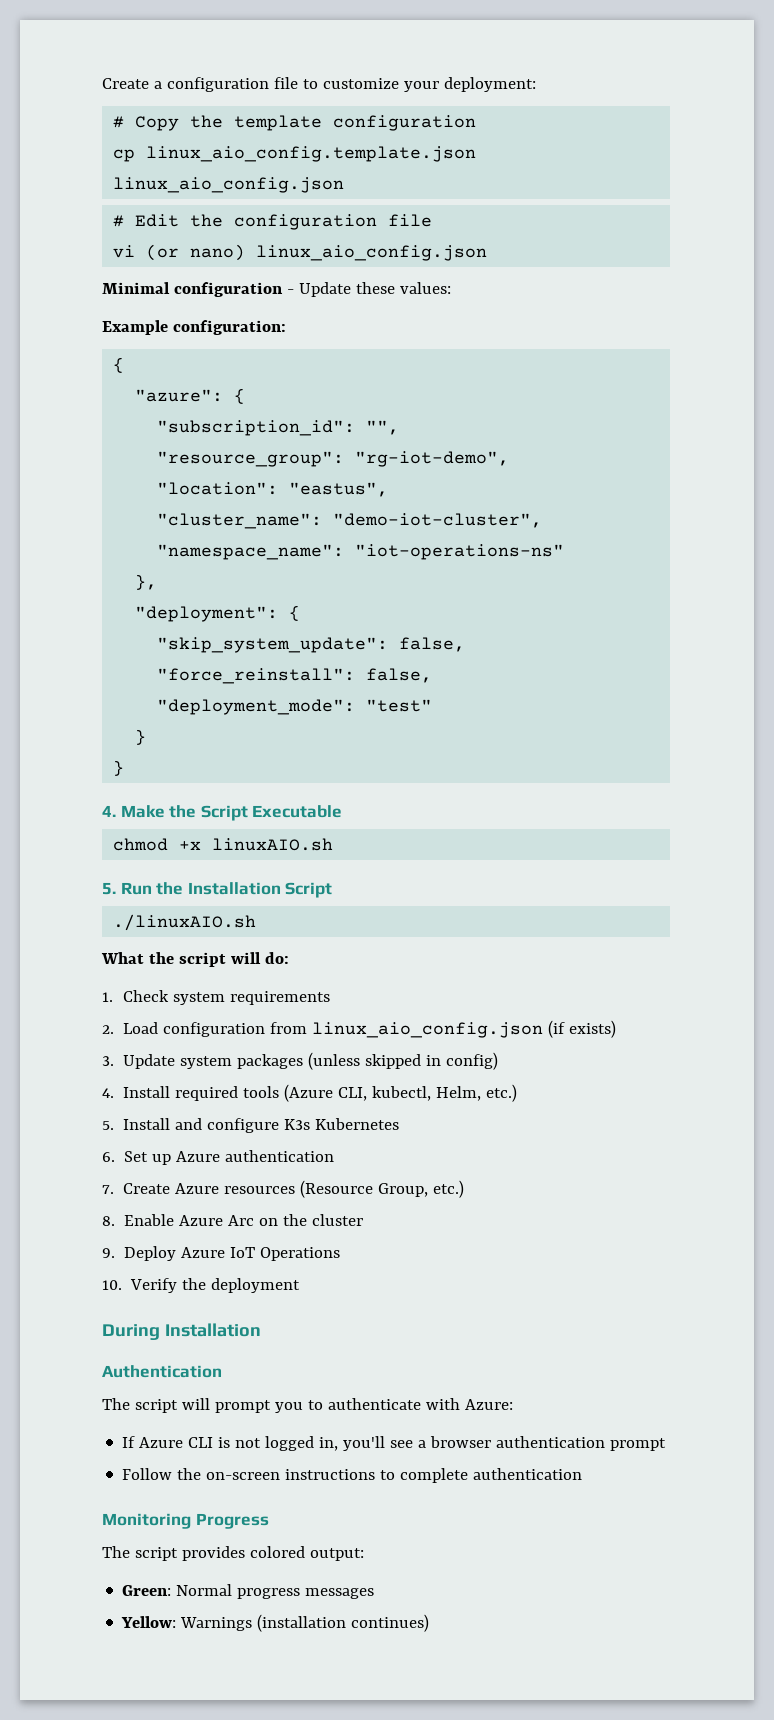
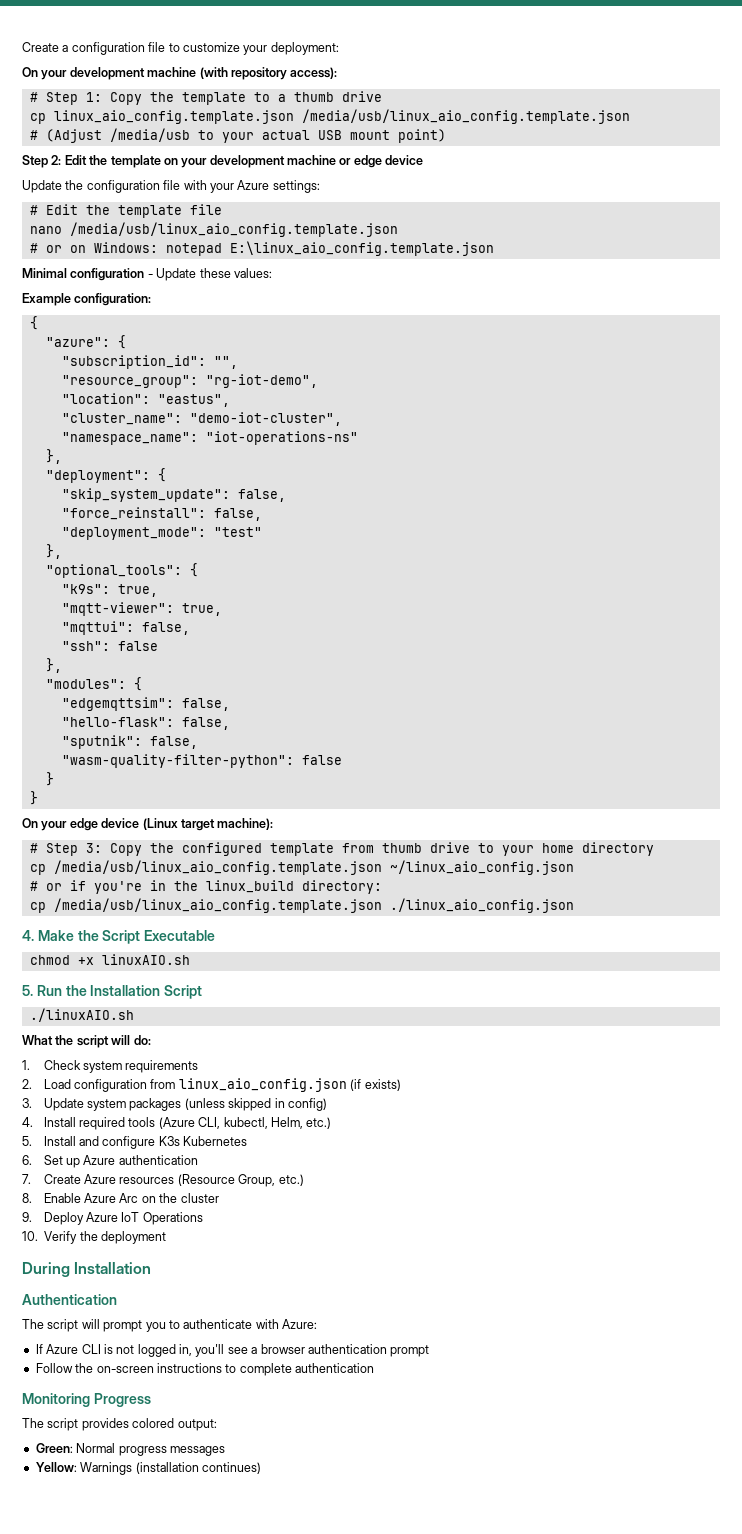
- # Copy the template configuration
- cp linux_aio_config.template.json linux_aio_config.json
+ On your development machine (with repository access):
+ # Step 1: Copy the template to a thumb drive
+ cp linux_aio_config.template.json /media/usb/linux_aio_config.template.json
+ # (Adjust /media/usb to your actual USB mount point)
+ Step 2: Edit the template on your development machine or edge device
+ Update the configuration file with your Azure settings:
- # Edit the configuration file
+ # Edit the template file
- vi (or nano) linux_aio_config.json
+ nano /media/usb/linux_aio_config.template.json
+ # or on Windows: notepad E:\linux_aio_config.template.json
  "deployment_mode": "test"
+ },
+ "optional_tools": {
+ "k9s": true,
+ "mqtt-viewer": true,
+ "mqttui": false,
+ "ssh": false
+ },
+ "modules": {
+ "edgemqttsim": false,
+ "hello-flask": false,
+ "sputnik": false,
+ "wasm-quality-filter-python": false
  }
  }
+ On your edge device (Linux target machine):
+ # Step 3: Copy the configured template from thumb drive to your home directory
+ cp /media/usb/linux_aio_config.template.json ~/linux_aio_config.json
+ # or if you're in the linux_build directory:
+ cp /media/usb/linux_aio_config.template.json ./linux_aio_config.json

